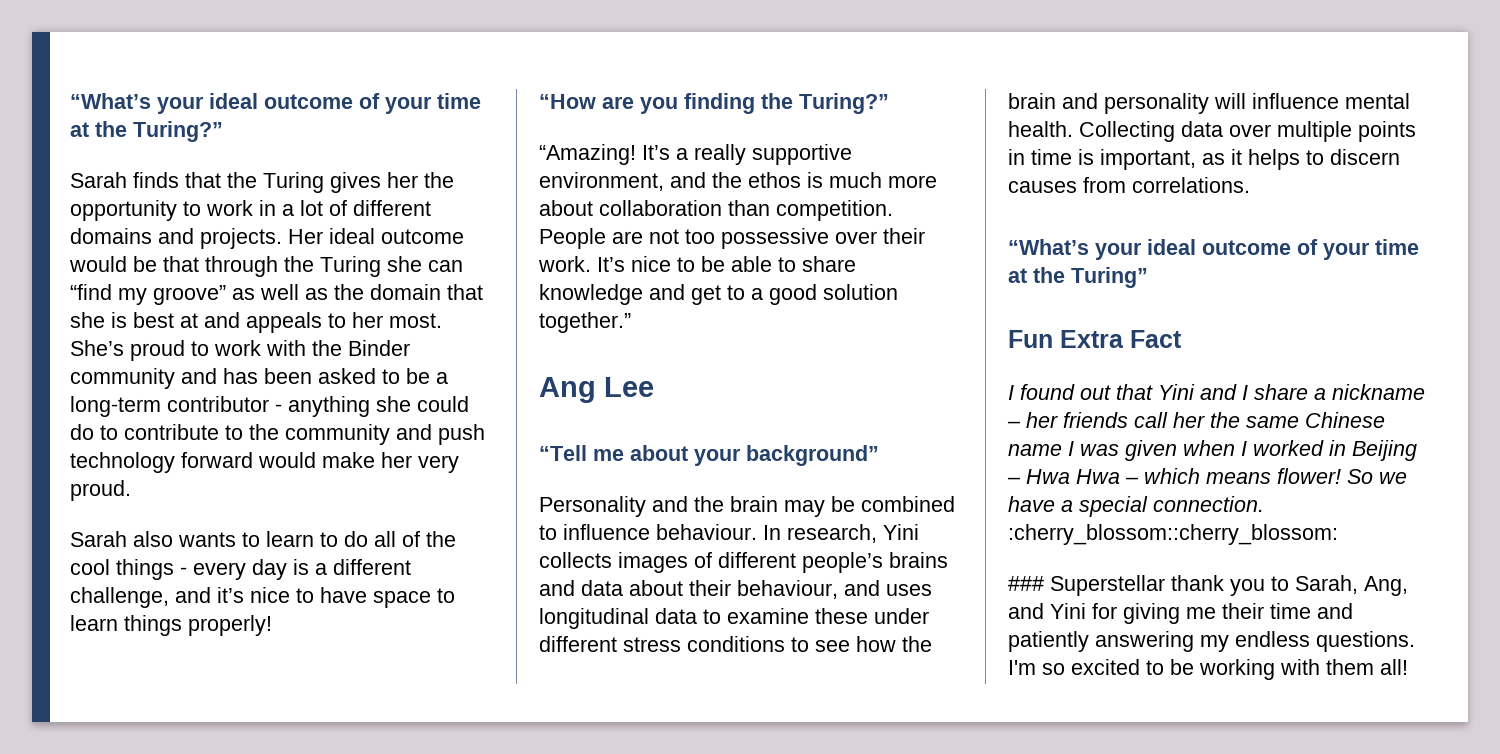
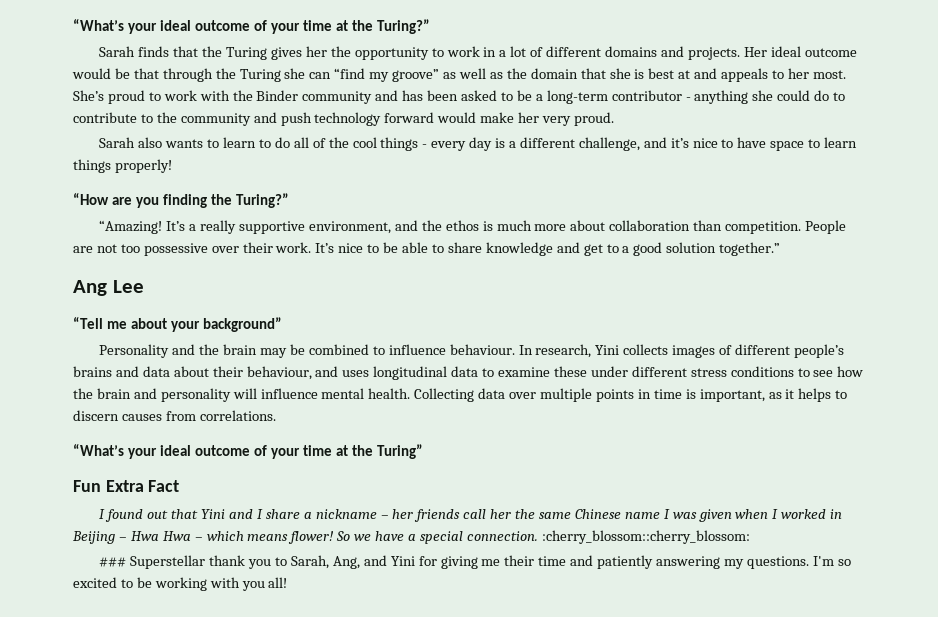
- ### Superstellar thank you to Sarah, Ang, and Yini for giving me their time and patiently answering my endless questions.
+ ### Superstellar thank you to Sarah, Ang, and Yini for giving me their time and patiently answering my questions.
- I'm so excited to be working with them all!
+ I'm so excited to be working with you all!

